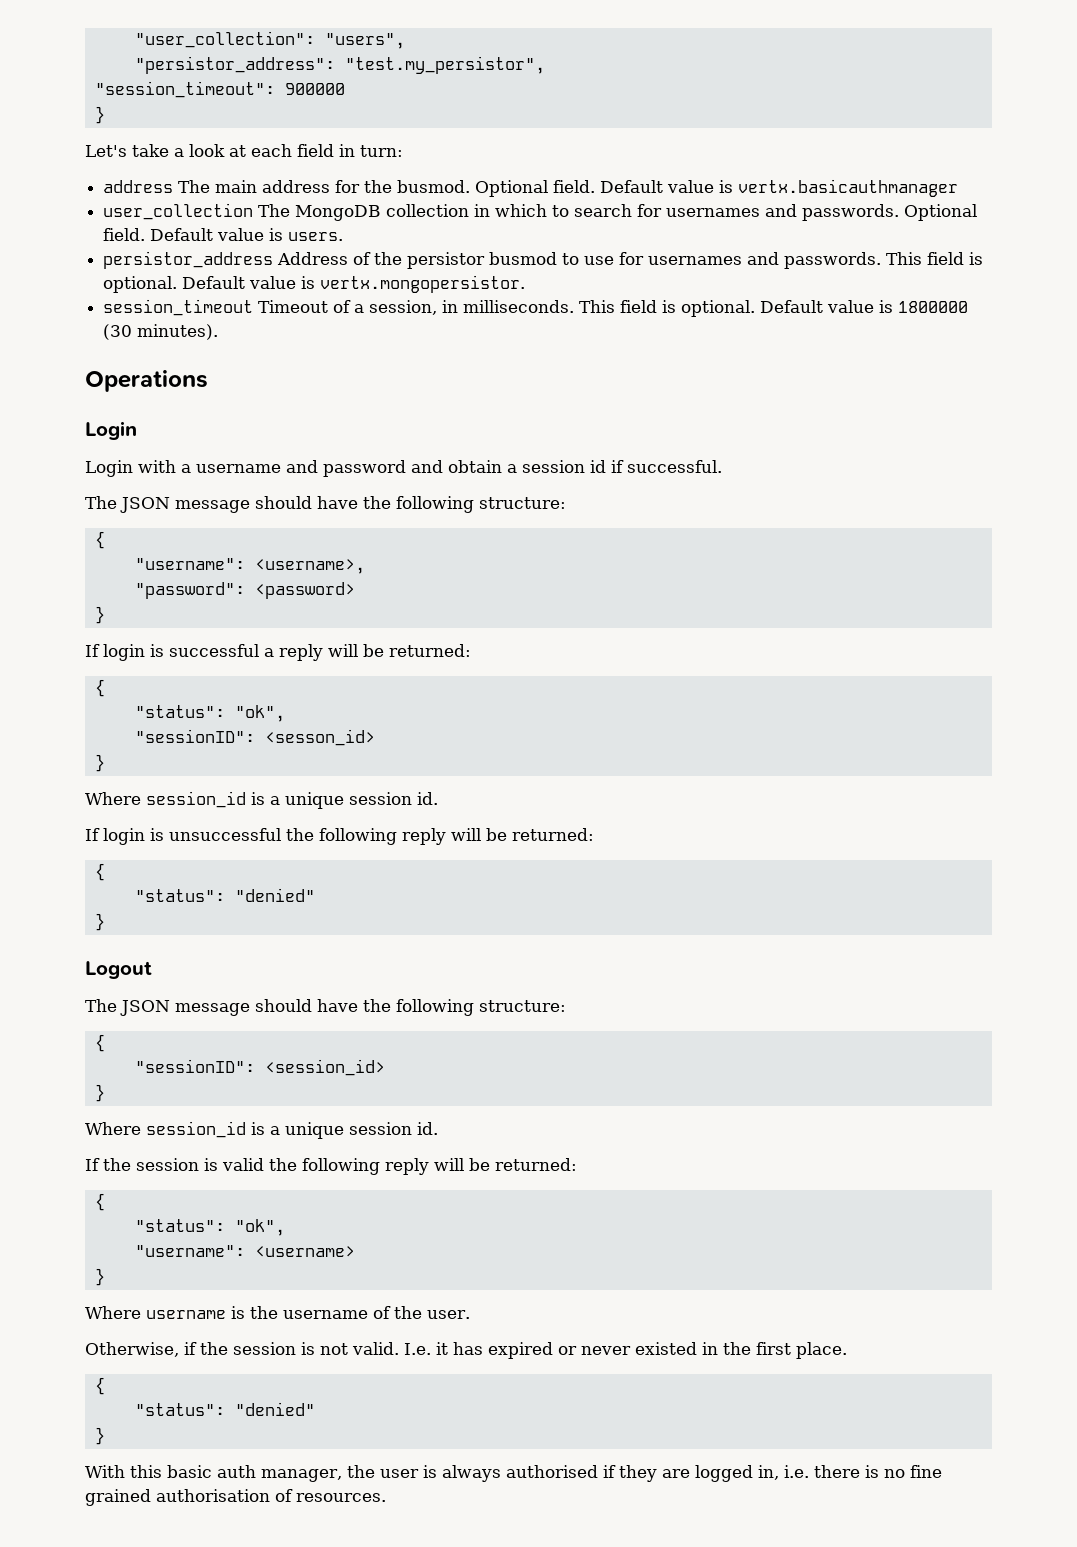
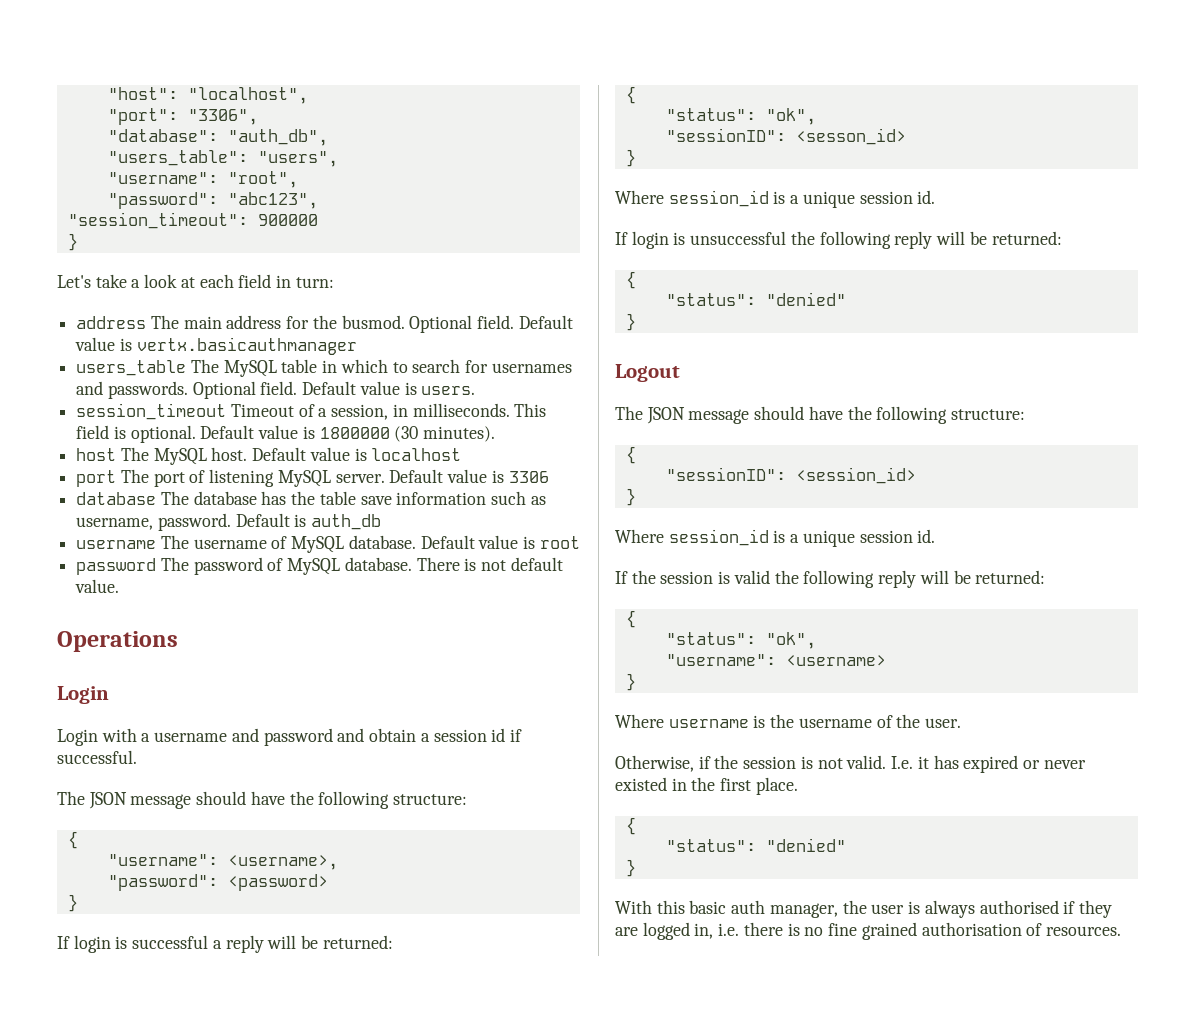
- "user_collection": "users",
- "persistor_address": "test.my_persistor",
+ "host": "localhost",
+ "port": "3306",
+ "database": "auth_db",
+ "users_table": "users",
+ "username": "root",
+ "password": "abc123",
- user_collection The MongoDB collection in which to search for usernames and passwords.
+ users_table The MySQL table in which to search for usernames and passwords.
- persistor_address Address of the persistor busmod to use for usernames and passwords. This field is optional. Default value is vertx.mongopersistor.
+ host The MySQL host. Default value is localhost
+ port The port of listening MySQL server. Default value is 3306
+ database The database has the table save information such as username, password. Default is auth_db
+ username The username of MySQL database. Default value is root
+ password The password of MySQL database. There is not default value.

